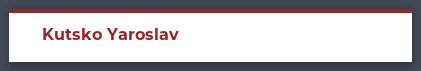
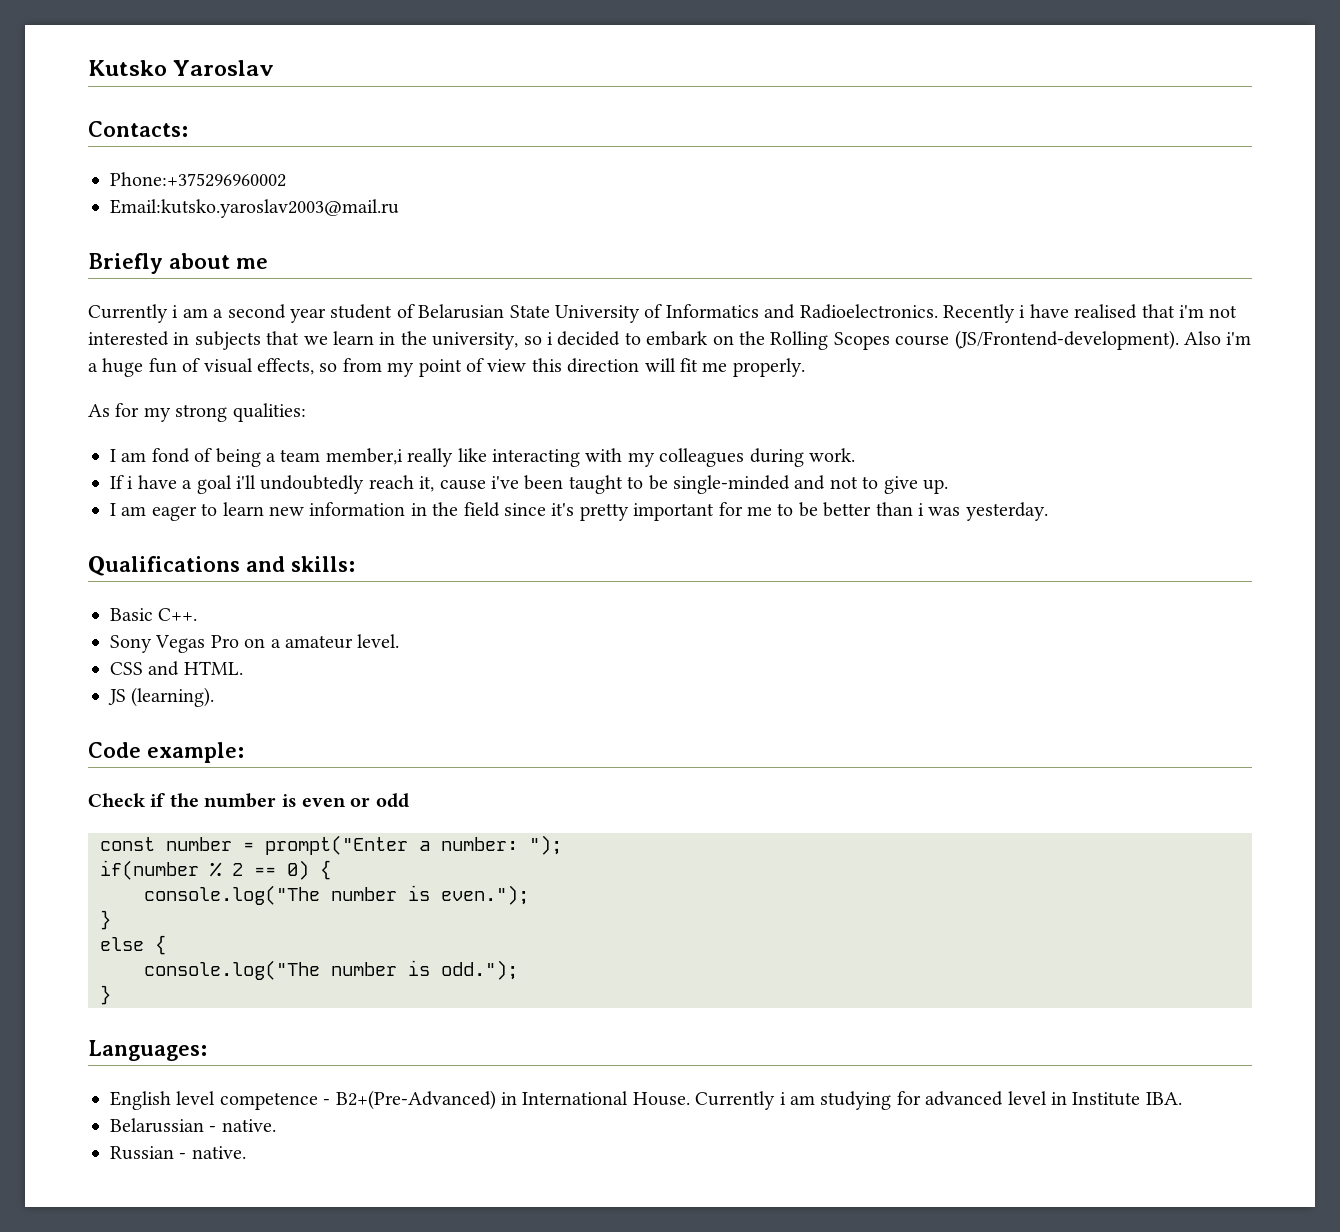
+ Contacts:
+ Phone:+375296960002
+ Email:kutsko.yaroslav2003@mail.ru
+ Briefly about me
+ Currently i am a second year student of Belarusian State University of Informatics and Radioelectronics. Recently i have realised that i'm not interested in subjects that we learn in the university, so i decided to embark on the Rolling Scopes course (JS/Frontend-development). Also i'm a huge fun of visual effects, so from my point of view this direction will fit me properly.
+ As for my strong qualities:
+ I am fond of being a team member,i really like interacting with my colleagues during work.
+ If i have a goal i'll undoubtedly reach it, cause i've been taught to be single-minded and not to give up.
+ I am eager to learn new information in the field since it's pretty important for me to be better than i was yesterday.
+ Qualifications and skills:
+ Basic C++.
+ Sony Vegas Pro on a amateur level.
+ CSS and HTML.
+ JS (learning).
+ Code example:
+ Check if the number is even or odd
+ const number = prompt("Enter a number: ");
+ if(number % 2 == 0) {
+ console.log("The number is even.");
+ }
+ else {
+ console.log("The number is odd.");
+ }
+ Languages:
+ English level competence - B2+(Pre-Advanced) in International House. Currently i am studying for advanced level in Institute IBA.
+ Belarussian - native.
+ Russian - native.

